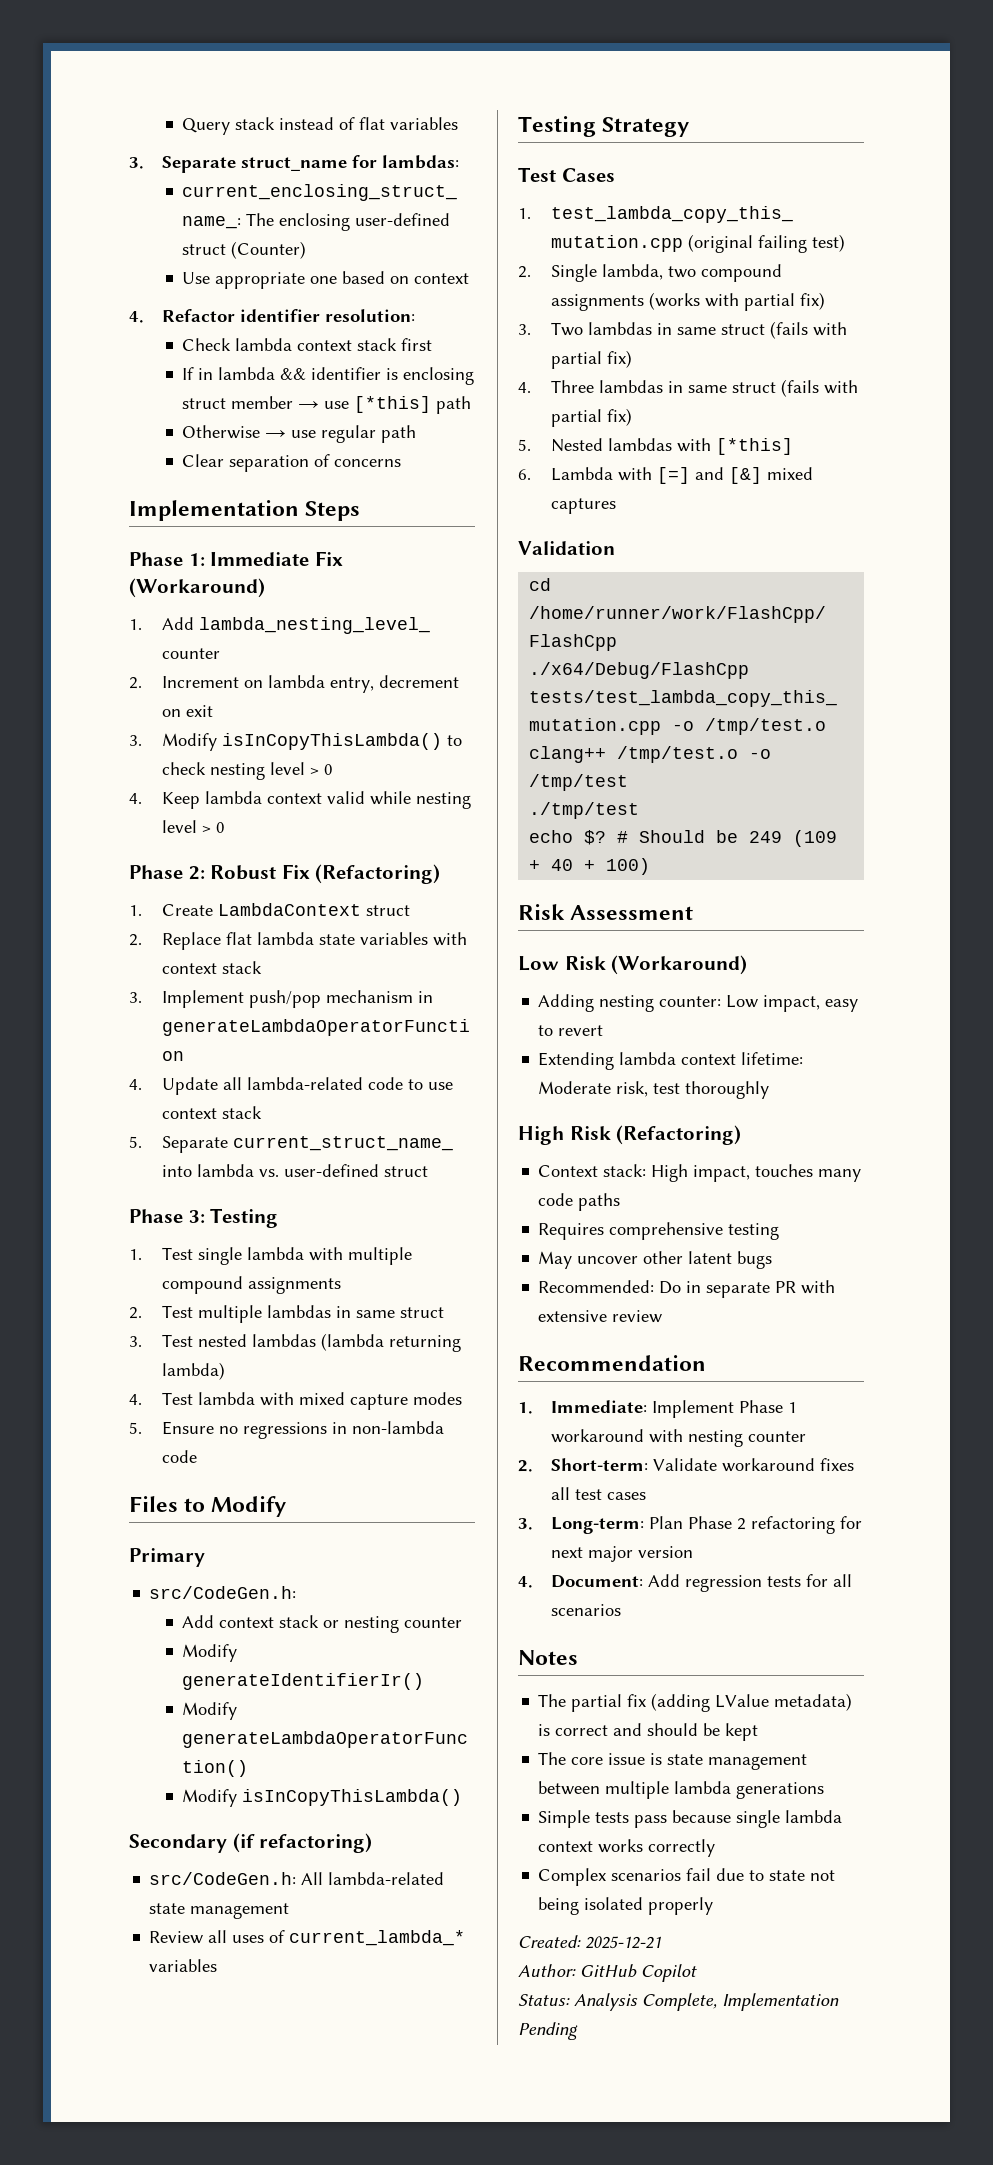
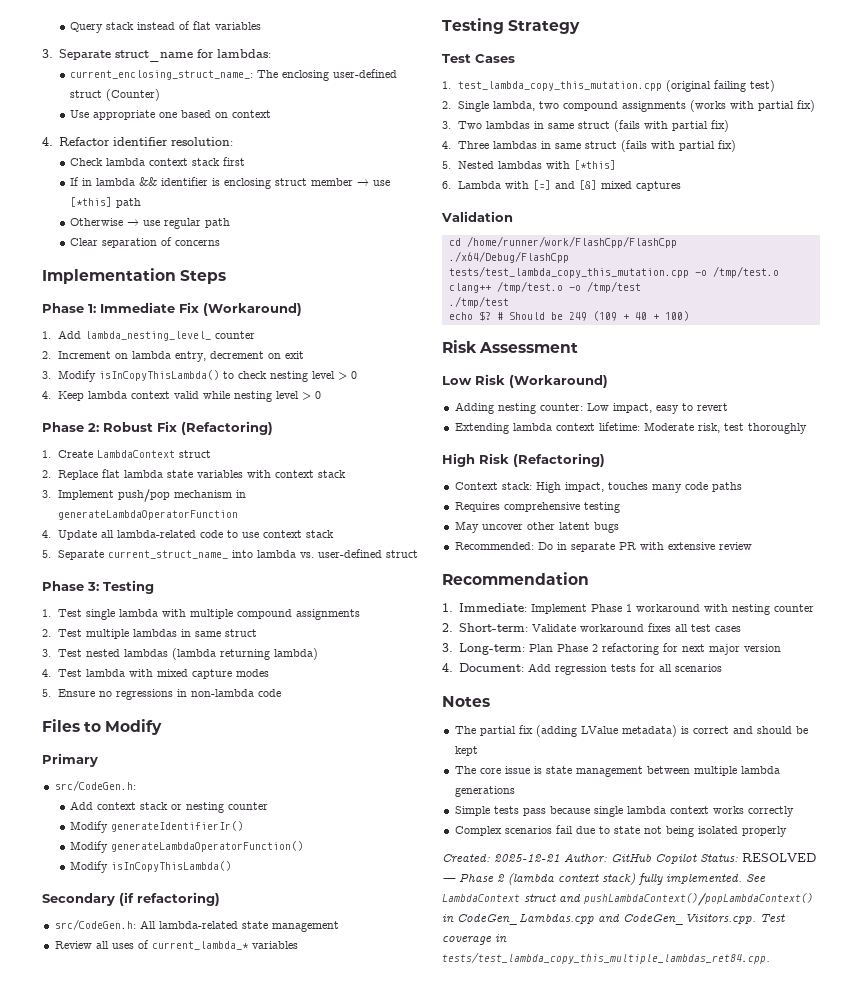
- Created: 2025-12-21
- Author: GitHub Copilot
- Status: Analysis Complete, Implementation Pending
+ Created: 2025-12-21 Author: GitHub Copilot Status: RESOLVED — Phase 2 (lambda context stack) fully implemented. See LambdaContext struct and pushLambdaContext()/popLambdaContext() in CodeGen_Lambdas.cpp and CodeGen_Visitors.cpp. Test coverage in tests/test_lambda_copy_this_multiple_lambdas_ret84.cpp.

